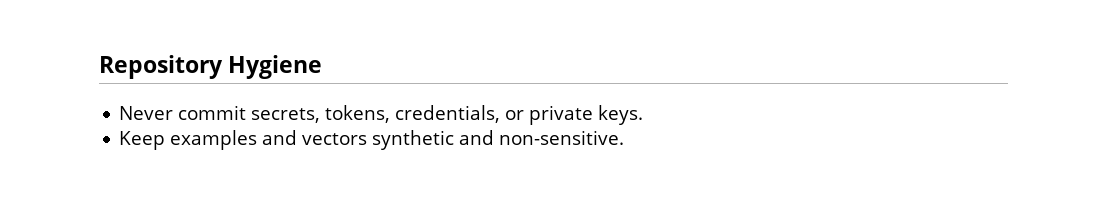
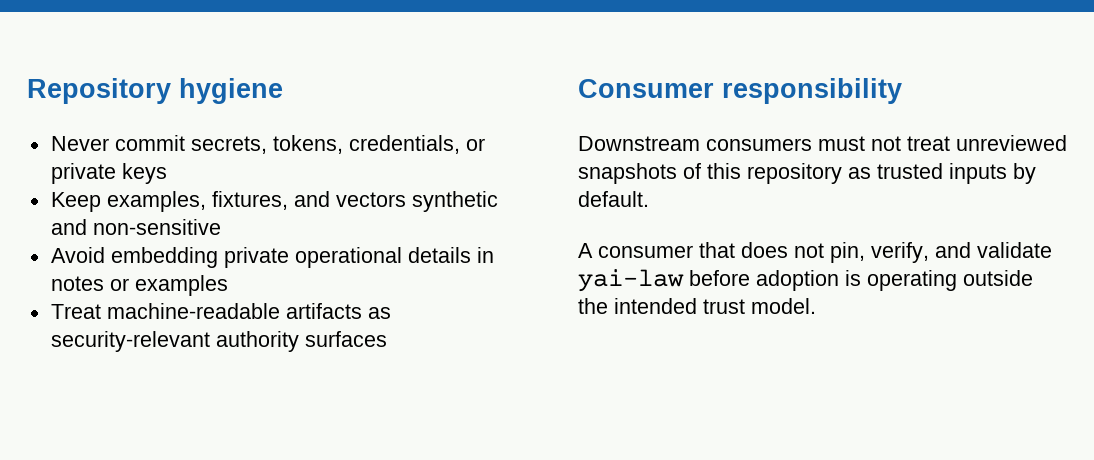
- Repository Hygiene
+ Repository hygiene
- Never commit secrets, tokens, credentials, or private keys.
+ Never commit secrets, tokens, credentials, or private keys
- Keep examples and vectors synthetic and non-sensitive.
+ Keep examples, fixtures, and vectors synthetic and non-sensitive
+ Avoid embedding private operational details in notes or examples
+ Treat machine-readable artifacts as security-relevant authority surfaces
+ Consumer responsibility
+ Downstream consumers must not treat unreviewed snapshots of this repository as trusted inputs by default.
+ A consumer that does not pin, verify, and validate yai-law before adoption is operating outside the intended trust model.

